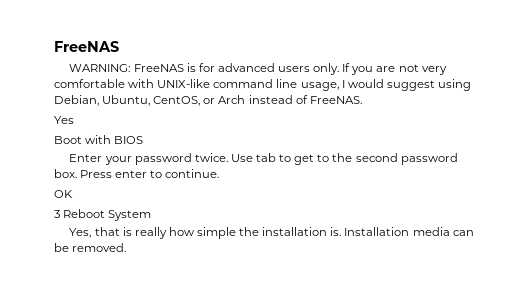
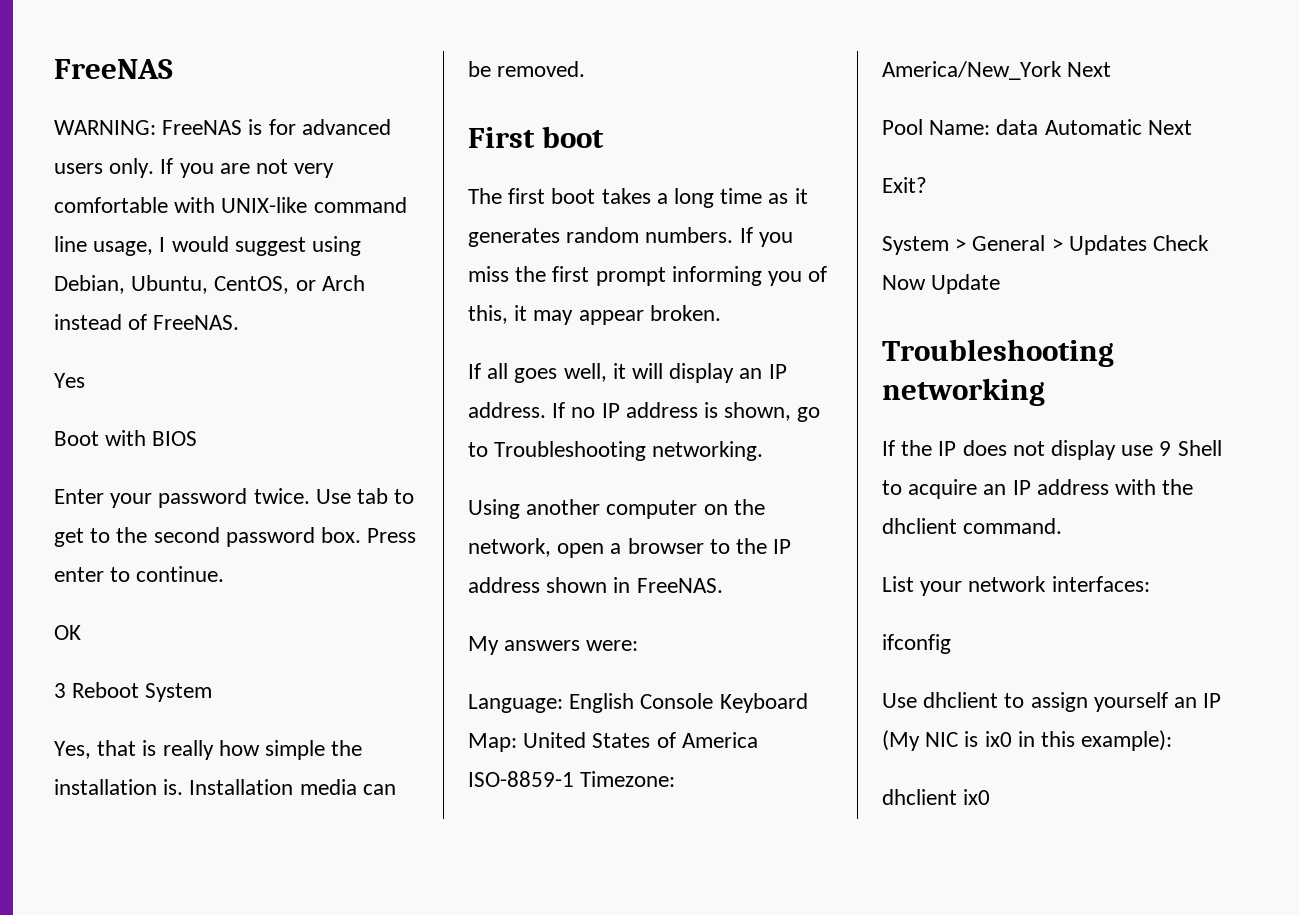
+ First boot
+ The first boot takes a long time as it generates random numbers. If you miss the first prompt informing you of this, it may appear broken.
+ If all goes well, it will display an IP address. If no IP address is shown, go to Troubleshooting networking.
+ Using another computer on the network, open a browser to the IP address shown in FreeNAS.
+ My answers were:
+ Language: English Console Keyboard Map: United States of America ISO-8859-1 Timezone: America/New_York Next
+ Pool Name: data Automatic Next
+ Exit?
+ System > General > Updates Check Now Update
+ Troubleshooting networking
+ If the IP does not display use 9 Shell to acquire an IP address with the dhclient command.
+ List your network interfaces:
+ ifconfig
+ Use dhclient to assign yourself an IP (My NIC is ix0 in this example):
+ dhclient ix0

